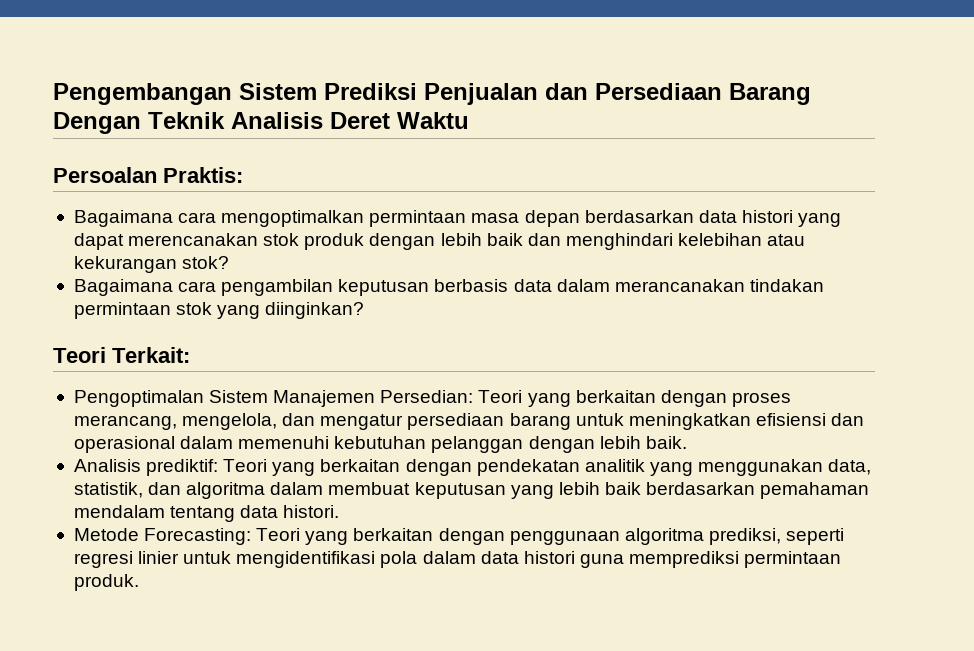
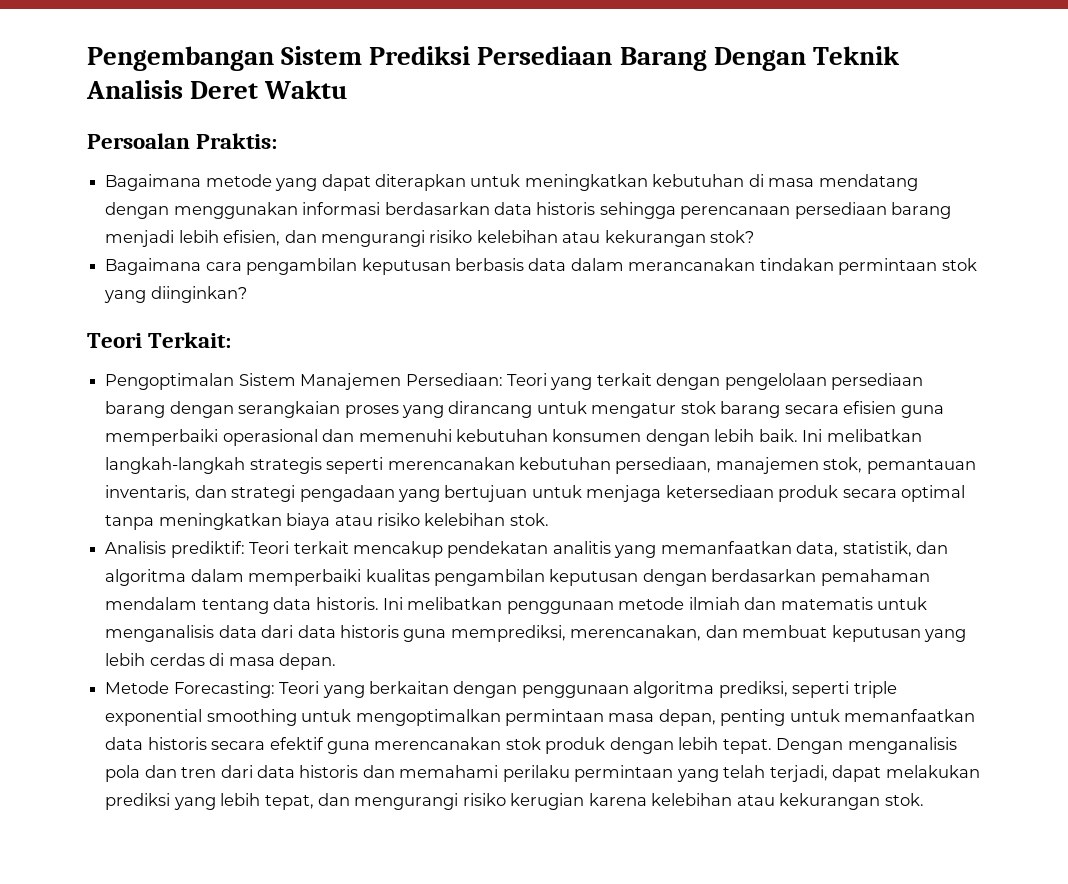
- Pengembangan Sistem Prediksi Penjualan dan Persediaan Barang Dengan Teknik Analisis Deret Waktu
+ Pengembangan Sistem Prediksi Persediaan Barang Dengan Teknik Analisis Deret Waktu
- Bagaimana cara mengoptimalkan permintaan masa depan berdasarkan data histori yang dapat merencanakan stok produk dengan lebih baik dan menghindari kelebihan atau kekurangan stok?
+ Bagaimana metode yang dapat diterapkan untuk meningkatkan kebutuhan di masa mendatang dengan menggunakan informasi berdasarkan data historis sehingga perencanaan persediaan barang menjadi lebih efisien, dan mengurangi risiko kelebihan atau kekurangan stok?
- Pengoptimalan Sistem Manajemen Persedian: Teori yang berkaitan dengan proses merancang, mengelola, dan mengatur persediaan barang untuk meningkatkan efisiensi dan operasional dalam memenuhi kebutuhan pelanggan dengan lebih baik.
- Analisis prediktif: Teori yang berkaitan dengan pendekatan analitik yang menggunakan data, statistik, dan algoritma dalam membuat keputusan yang lebih baik berdasarkan pemahaman mendalam tentang data histori.
+ Pengoptimalan Sistem Manajemen Persediaan: Teori yang terkait dengan pengelolaan persediaan barang dengan serangkaian proses yang dirancang untuk mengatur stok barang secara efisien guna memperbaiki operasional dan memenuhi kebutuhan konsumen dengan lebih baik. Ini melibatkan langkah-langkah strategis seperti merencanakan kebutuhan persediaan, manajemen stok, pemantauan inventaris, dan strategi pengadaan yang bertujuan untuk menjaga ketersediaan produk secara optimal tanpa meningkatkan biaya atau risiko kelebihan stok.
+ Analisis prediktif: Teori terkait mencakup pendekatan analitis yang memanfaatkan data, statistik, dan algoritma dalam memperbaiki kualitas pengambilan keputusan dengan berdasarkan pemahaman mendalam tentang data historis. Ini melibatkan penggunaan metode ilmiah dan matematis untuk menganalisis data dari data historis guna memprediksi, merencanakan, dan membuat keputusan yang lebih cerdas di masa depan.
- Metode Forecasting: Teori yang berkaitan dengan penggunaan algoritma prediksi, seperti regresi linier untuk mengidentifikasi pola dalam data histori guna memprediksi permintaan produk.
+ Metode Forecasting: Teori yang berkaitan dengan penggunaan algoritma prediksi, seperti triple exponential smoothing untuk mengoptimalkan permintaan masa depan, penting untuk memanfaatkan data historis secara efektif guna merencanakan stok produk dengan lebih tepat. Dengan menganalisis pola dan tren dari data historis dan memahami perilaku permintaan yang telah terjadi, dapat melakukan prediksi yang lebih tepat, dan mengurangi risiko kerugian karena kelebihan atau kekurangan stok.

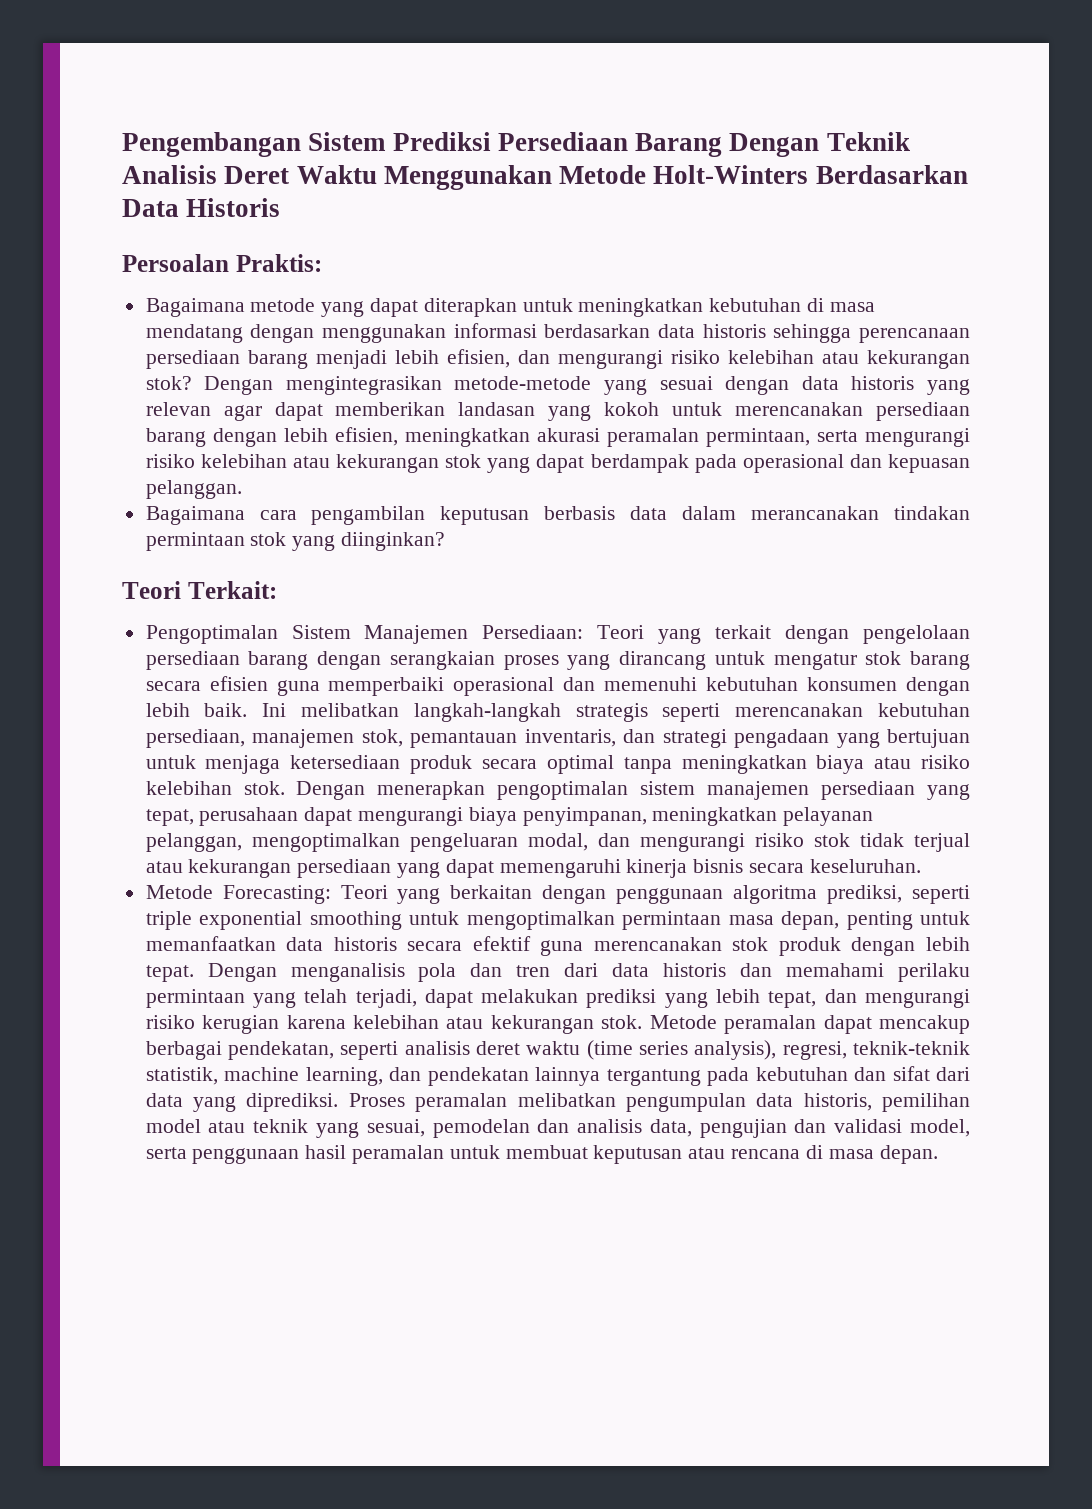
- Pengembangan Sistem Prediksi Persediaan Barang Dengan Teknik Analisis Deret Waktu
+ Pengembangan Sistem Prediksi Persediaan Barang Dengan Teknik Analisis Deret Waktu Menggunakan Metode Holt-Winters Berdasarkan Data Historis
+ Dengan mengintegrasikan metode-metode yang sesuai dengan data historis yang relevan agar dapat memberikan landasan yang kokoh untuk merencanakan persediaan barang dengan lebih efisien, meningkatkan akurasi peramalan permintaan, serta mengurangi risiko kelebihan atau kekurangan stok yang dapat berdampak pada operasional dan kepuasan pelanggan.
- Ini melibatkan langkah-langkah strategis seperti merencanakan kebutuhan persediaan, manajemen stok, pemantauan inventaris, dan strategi pengadaan yang bertujuan untuk menjaga ketersediaan produk secara optimal tanpa meningkatkan biaya atau risiko kelebihan stok.
- Analisis prediktif: Teori terkait mencakup pendekatan analitis yang memanfaatkan data, statistik, dan algoritma dalam memperbaiki kualitas pengambilan keputusan dengan berdasarkan pemahaman mendalam tentang data historis. Ini melibatkan penggunaan metode ilmiah dan matematis untuk menganalisis data dari data historis guna memprediksi, merencanakan, dan membuat keputusan yang lebih cerdas di masa depan.
+ Ini melibatkan langkah-langkah strategis seperti merencanakan kebutuhan persediaan, manajemen stok, pemantauan inventaris, dan strategi pengadaan yang bertujuan untuk menjaga ketersediaan produk secara optimal tanpa meningkatkan biaya atau risiko kelebihan stok. Dengan menerapkan pengoptimalan sistem manajemen persediaan yang tepat, perusahaan dapat mengurangi biaya penyimpanan, meningkatkan pelayanan pelanggan, mengoptimalkan pengeluaran modal, dan mengurangi risiko stok tidak terjual atau kekurangan persediaan yang dapat memengaruhi kinerja bisnis secara keseluruhan.
+ Metode peramalan dapat mencakup berbagai pendekatan, seperti analisis deret waktu (time series analysis), regresi, teknik-teknik statistik, machine learning, dan pendekatan lainnya tergantung pada kebutuhan dan sifat dari data yang diprediksi. Proses peramalan melibatkan pengumpulan data historis, pemilihan model atau teknik yang sesuai, pemodelan dan analisis data, pengujian dan validasi model, serta penggunaan hasil peramalan untuk membuat keputusan atau rencana di masa depan.

